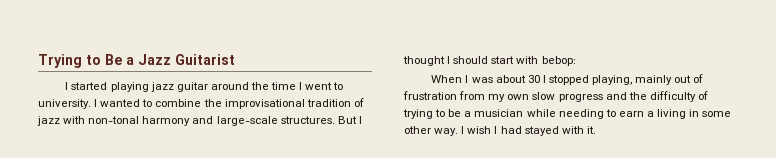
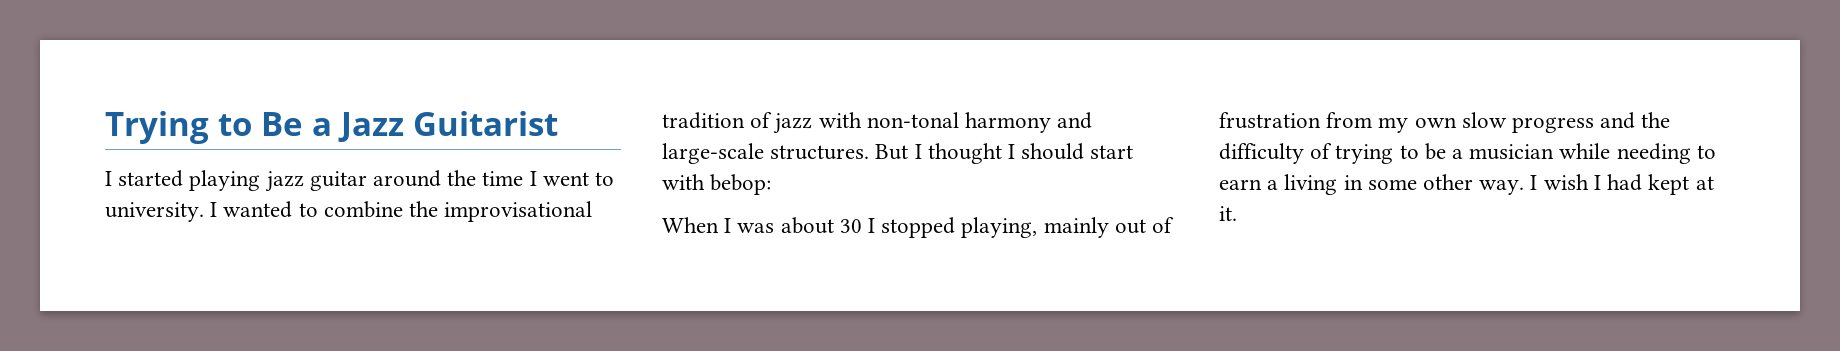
- I wish I had stayed with it.
+ I wish I had kept at it.

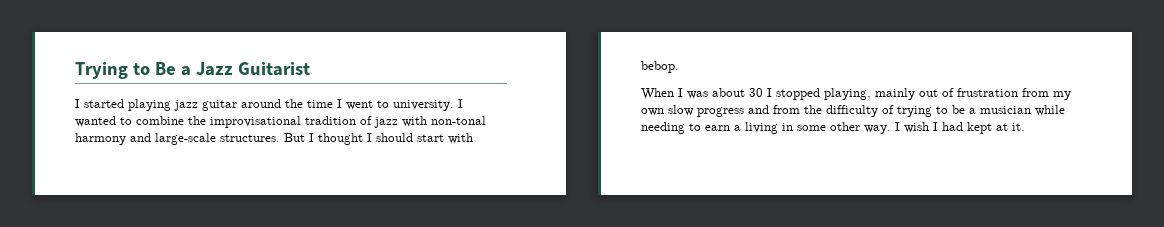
- But I thought I should start with bebop:
+ But I thought I should start with bebop.
- When I was about 30 I stopped playing, mainly out of frustration from my own slow progress and the difficulty of trying to be a musician while needing to earn a living in some other way.
+ When I was about 30 I stopped playing, mainly out of frustration from my own slow progress and from the difficulty of trying to be a musician while needing to earn a living in some other way.

